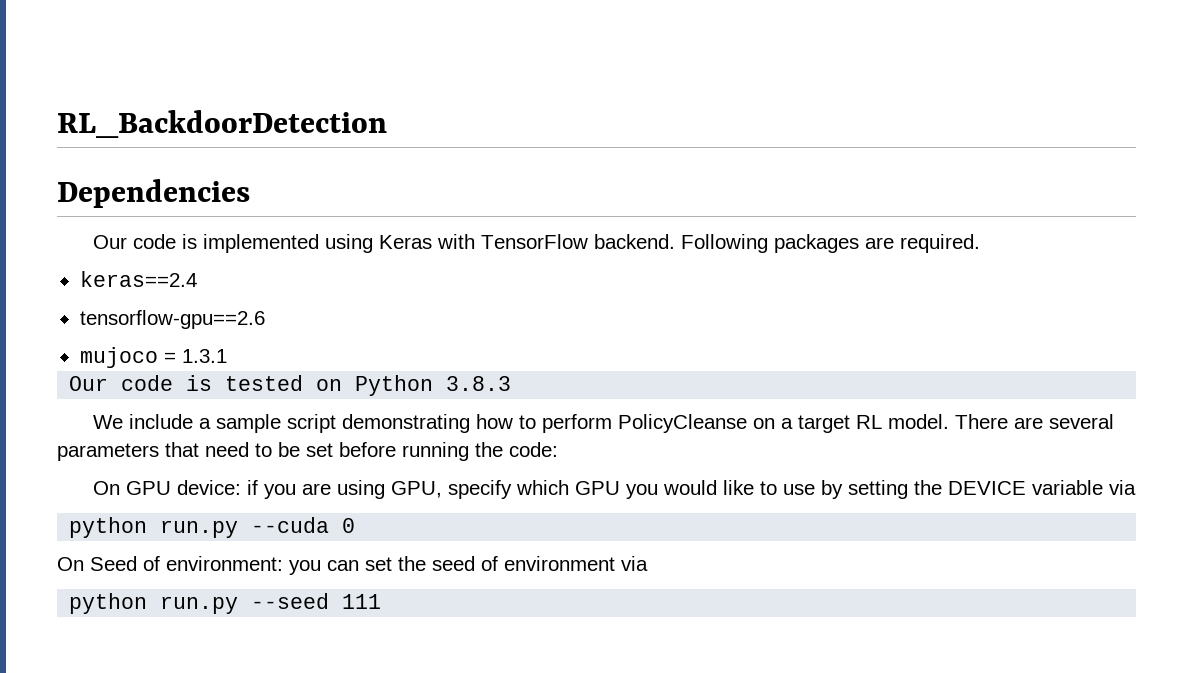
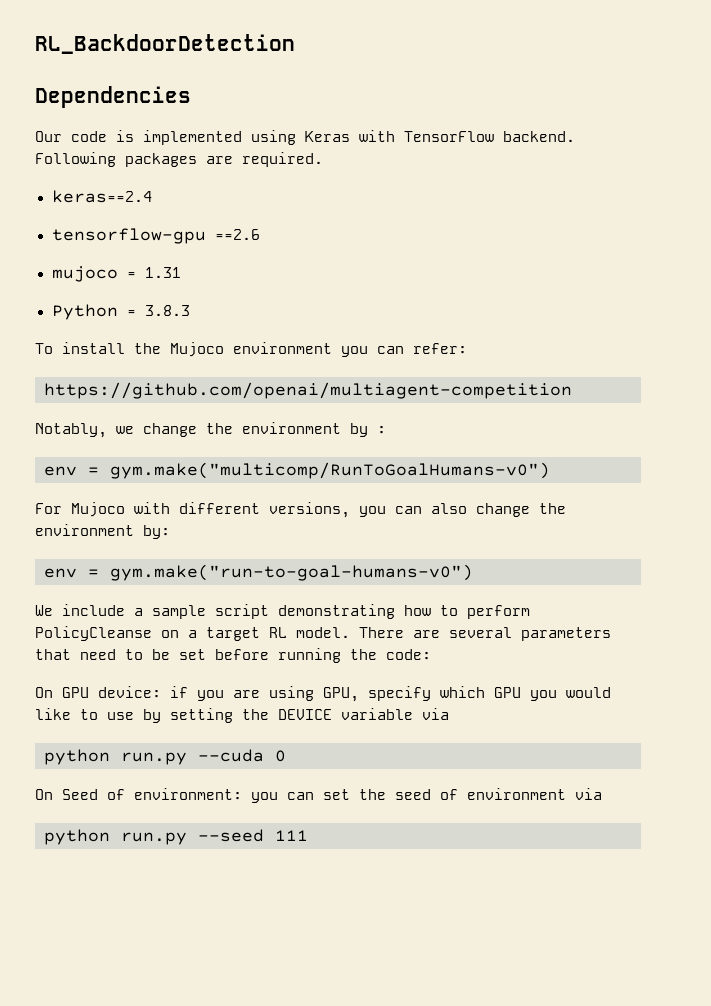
- tensorflow-gpu==2.6
+ tensorflow-gpu ==2.6
- mujoco = 1.3.1
- Our code is tested on Python 3.8.3
+ mujoco = 1.31
+ Python = 3.8.3
+ To install the Mujoco environment you can refer:
+ https://github.com/openai/multiagent-competition
+ Notably, we change the environment by :
+ env = gym.make("multicomp/RunToGoalHumans-v0")
+ For Mujoco with different versions, you can also change the environment by:
+ env = gym.make("run-to-goal-humans-v0")

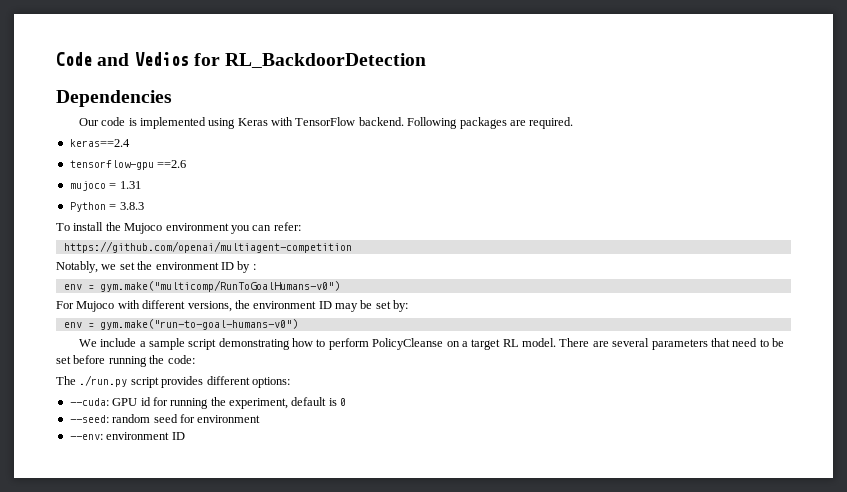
- RL_BackdoorDetection
+ Code and Vedios for RL_BackdoorDetection
- Notably, we change the environment by :
+ Notably, we set the environment ID by :
- For Mujoco with different versions, you can also change the environment by:
+ For Mujoco with different versions, the environment ID may be set by:
- On GPU device: if you are using GPU, specify which GPU you would like to use by setting the DEVICE variable via
- python run.py --cuda 0
- On Seed of environment: you can set the seed of environment via
- python run.py --seed 111
+ The ./run.py script provides different options:
+ --cuda: GPU id for running the experiment, default is 0
+ --seed: random seed for environment
+ --env: environment ID

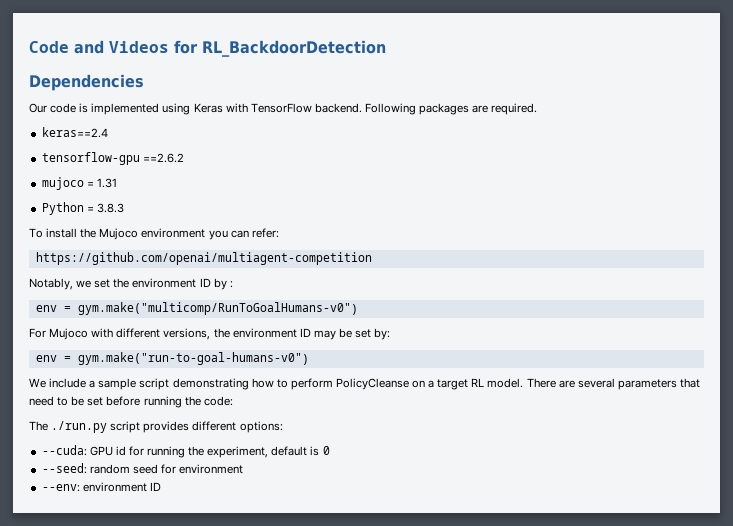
- Code and Vedios for RL_BackdoorDetection
+ Code and Videos for RL_BackdoorDetection
- tensorflow-gpu ==2.6
+ tensorflow-gpu ==2.6.2

